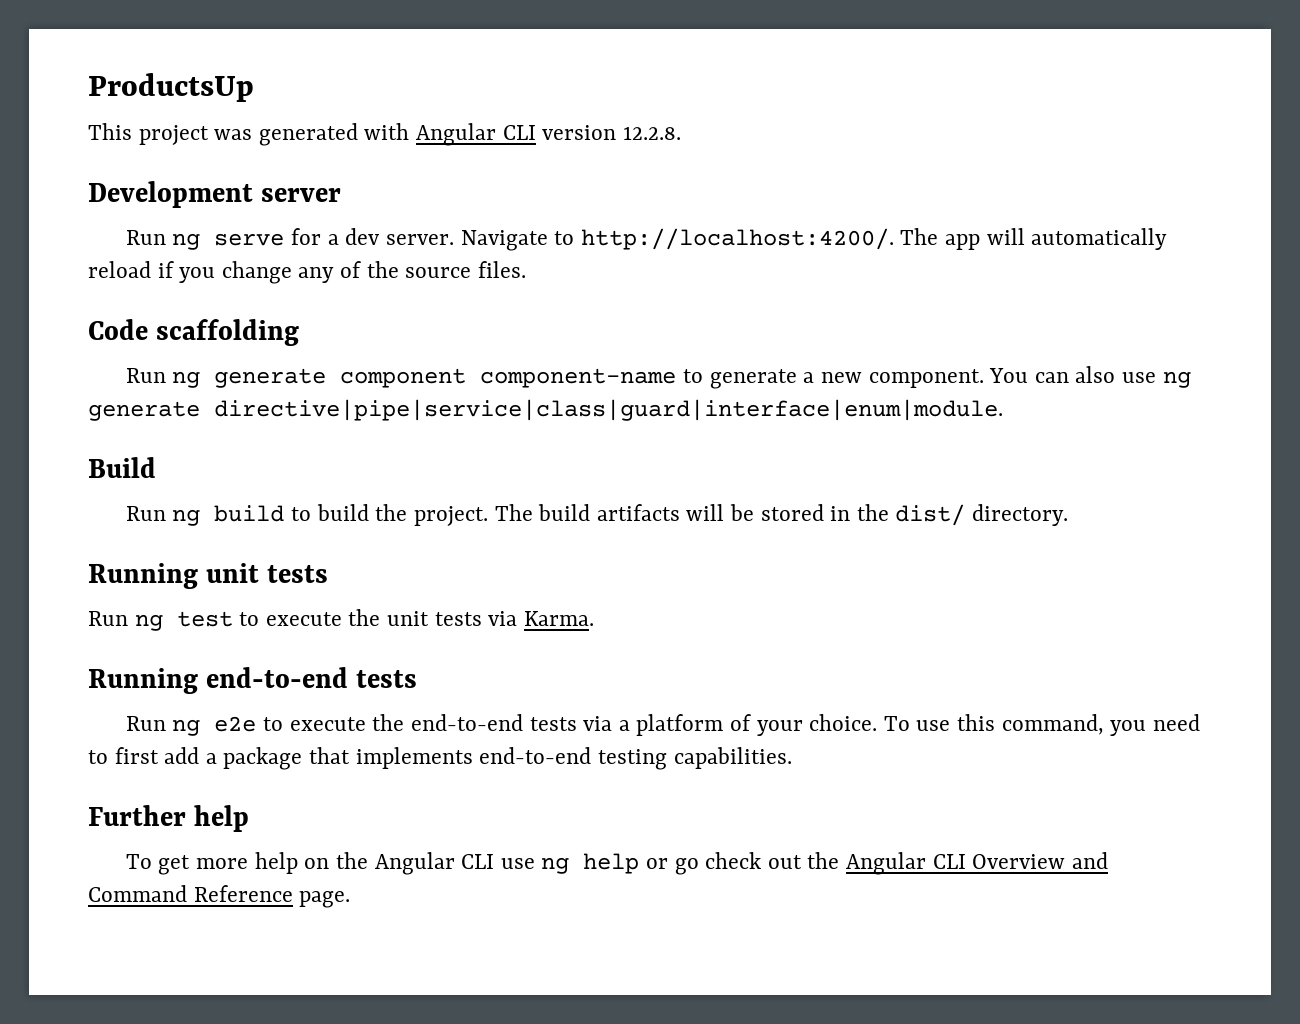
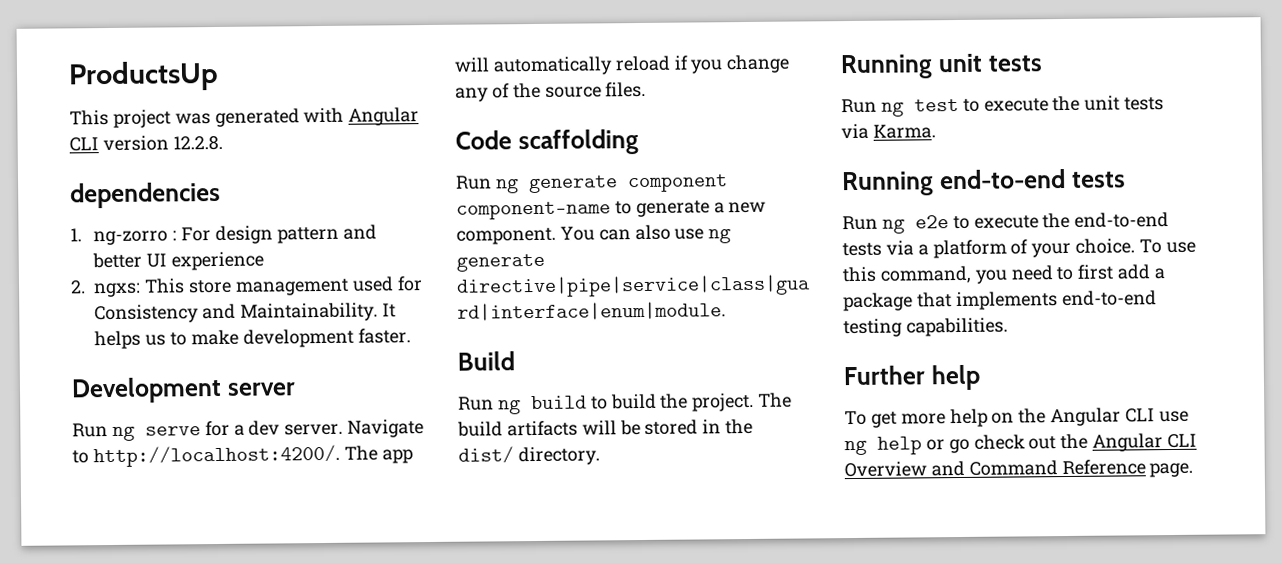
+ dependencies
+ 1. ng-zorro : For design pattern and better UI experience
+ 2. ngxs: This store management used for Consistency and Maintainability. It helps us to make development faster.

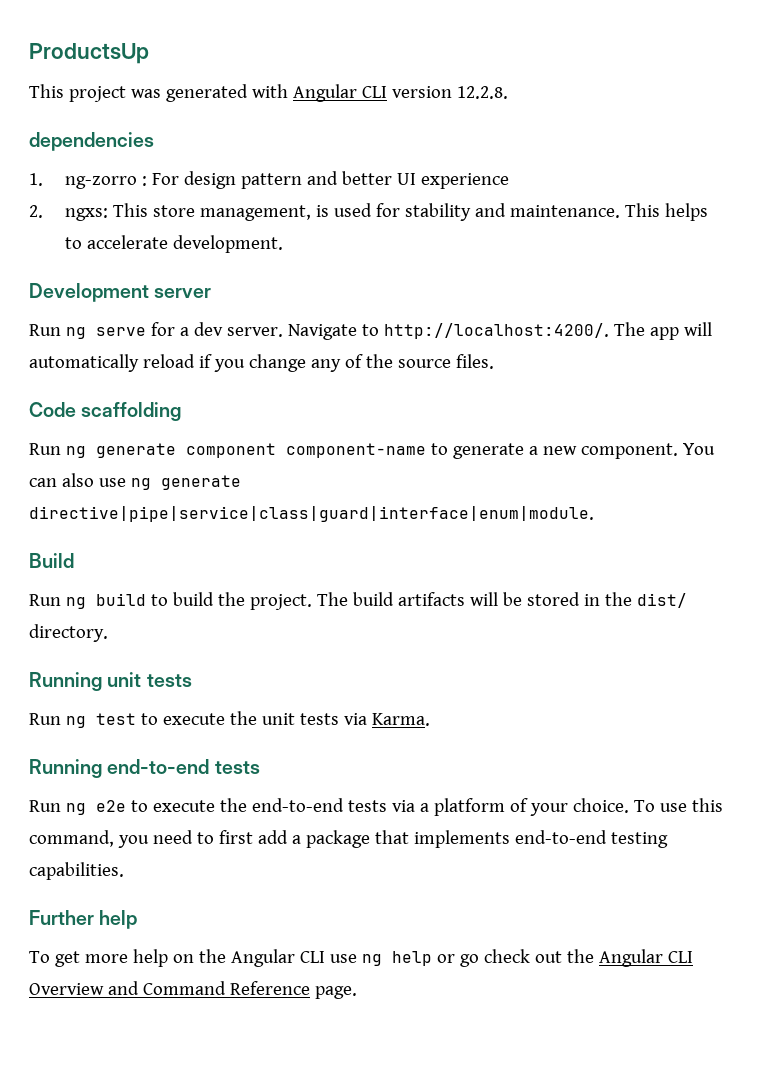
- 2. ngxs: This store management used for Consistency and Maintainability. It helps us to make development faster.
+ 2. ngxs: This store management, is used for stability and maintenance. This helps to accelerate development.

